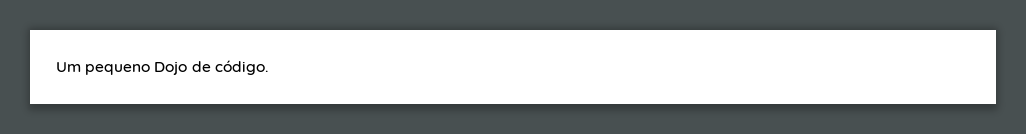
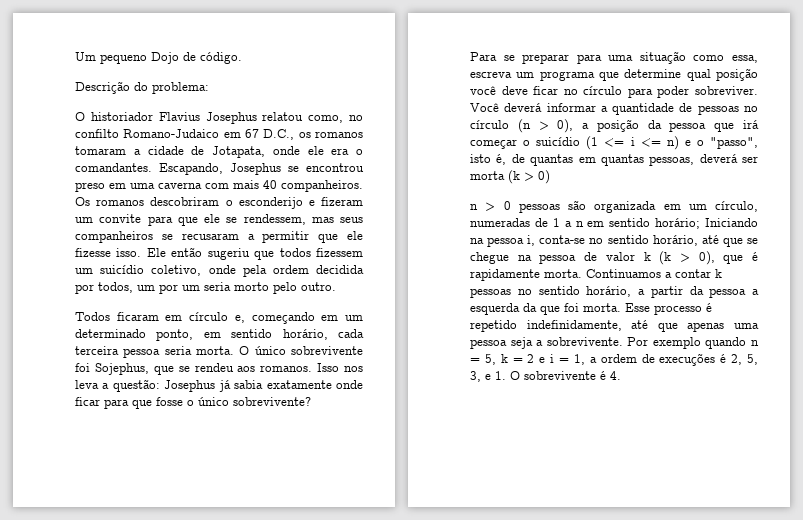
+ Descrição do problema:
+ O historiador Flavius Josephus relatou como, no confilto Romano-Judaico em 67 D.C., os romanos tomaram a cidade de Jotapata, onde ele era o comandantes. Escapando, Josephus se encontrou preso em uma caverna com mais 40 companheiros. Os romanos descobriram o esconderijo e fizeram um convite para que ele se rendessem, mas seus companheiros se recusaram a permitir que ele fizesse isso. Ele então sugeriu que todos fizessem um suicídio coletivo, onde pela ordem decidida por todos, um por um seria morto pelo outro.
+ Todos ficaram em círculo e, começando em um determinado ponto, em sentido horário, cada terceira pessoa seria morta. O único sobrevivente foi Sojephus, que se rendeu aos romanos. Isso nos leva a questão: Josephus já sabia exatamente onde ficar para que fosse o único sobrevivente?
+ Para se preparar para uma situação como essa, escreva um programa que determine qual posição você deve ficar no círculo para poder sobreviver. Você deverá informar a quantidade de pessoas no círculo (n > 0), a posição da pessoa que irá começar o suicídio (1 <= i <= n) e o "passo", isto é, de quantas em quantas pessoas, deverá ser morta (k > 0)
+ n > 0 pessoas são organizada em um círculo, numeradas de 1 a n em sentido horário; Iniciando na pessoa i, conta-se no sentido horário, até que se chegue na pessoa de valor k (k > 0), que é rapidamente morta. Continuamos a contar k pessoas no sentido horário, a partir da pessoa a esquerda da que foi morta. Esse processo é repetido indefinidamente, até que apenas uma pessoa seja a sobrevivente. Por exemplo quando n = 5, k = 2 e i = 1, a ordem de execuções é 2, 5, 3, e 1. O sobrevivente é 4.

